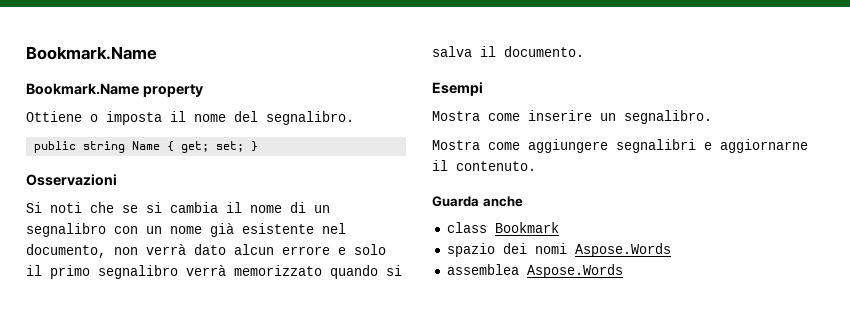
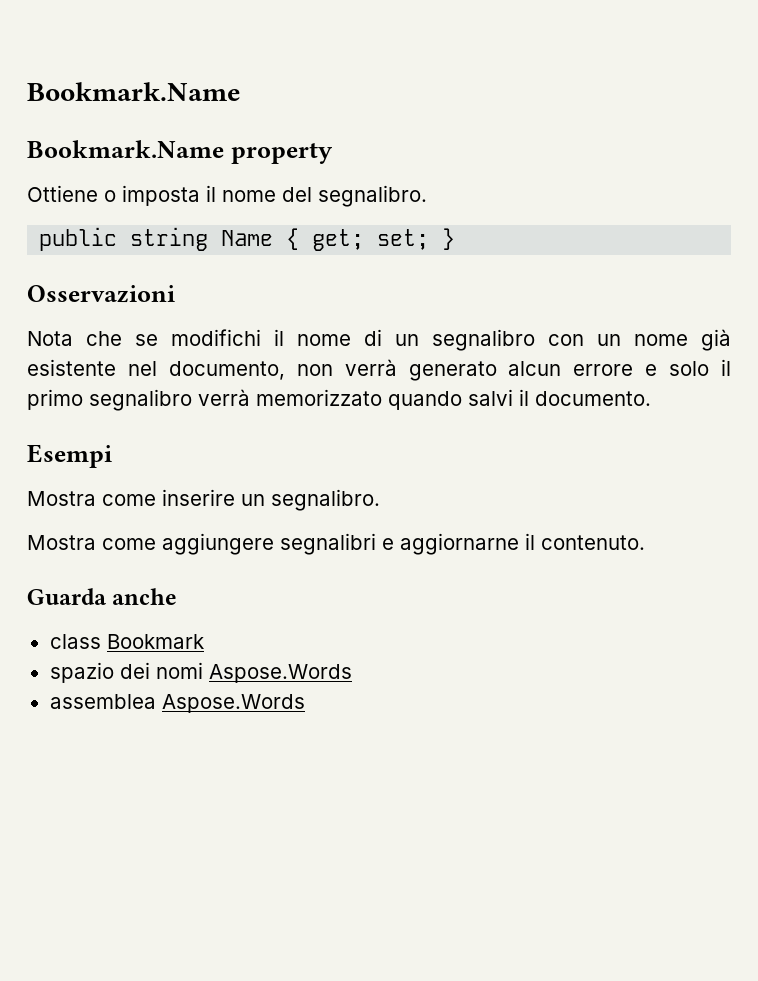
- Si noti che se si cambia il nome di un segnalibro con un nome già esistente nel documento, non verrà dato alcun errore e solo il primo segnalibro verrà memorizzato quando si salva il documento.
+ Nota che se modifichi il nome di un segnalibro con un nome già esistente nel documento, non verrà generato alcun errore e solo il primo segnalibro verrà memorizzato quando salvi il documento.

